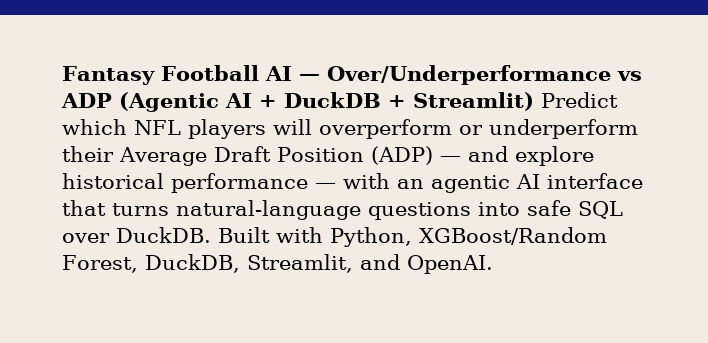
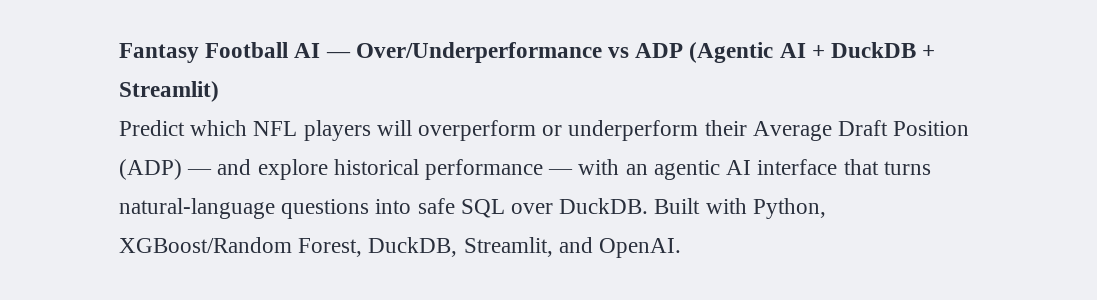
- Fantasy Football AI — Over/Underperformance vs ADP (Agentic AI + DuckDB + Streamlit) Predict which NFL players will overperform or underperform their Average Draft Position (ADP) — and explore historical performance — with an agentic AI interface that turns natural-language questions into safe SQL over DuckDB.
+ Fantasy Football AI — Over/Underperformance vs ADP (Agentic AI + DuckDB + Streamlit)
+ Predict which NFL players will overperform or underperform their Average Draft Position (ADP) — and explore historical performance — with an agentic AI interface that turns natural-language questions into safe SQL over DuckDB.

